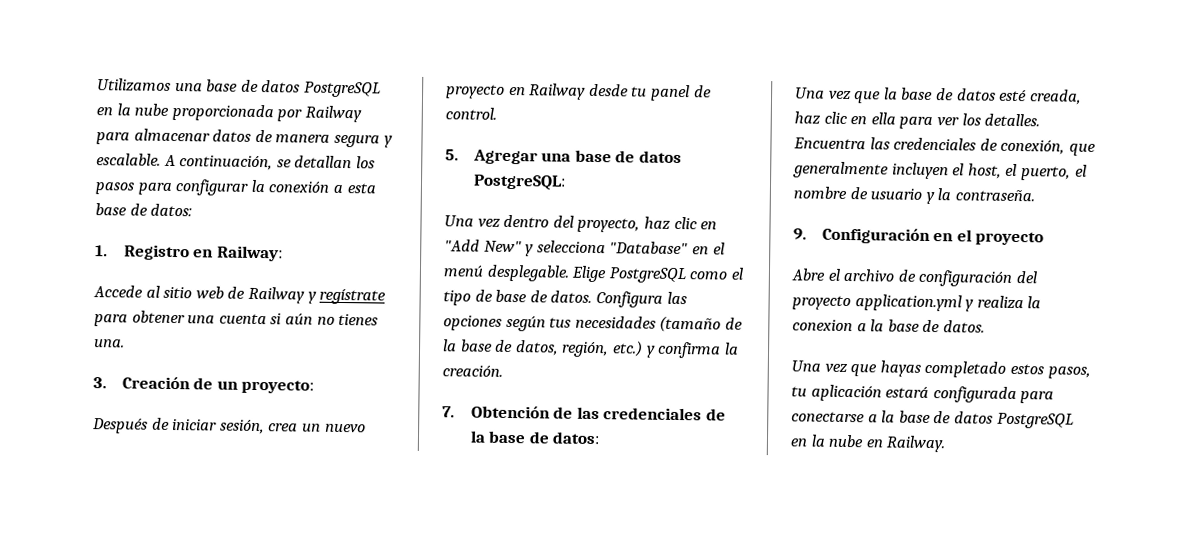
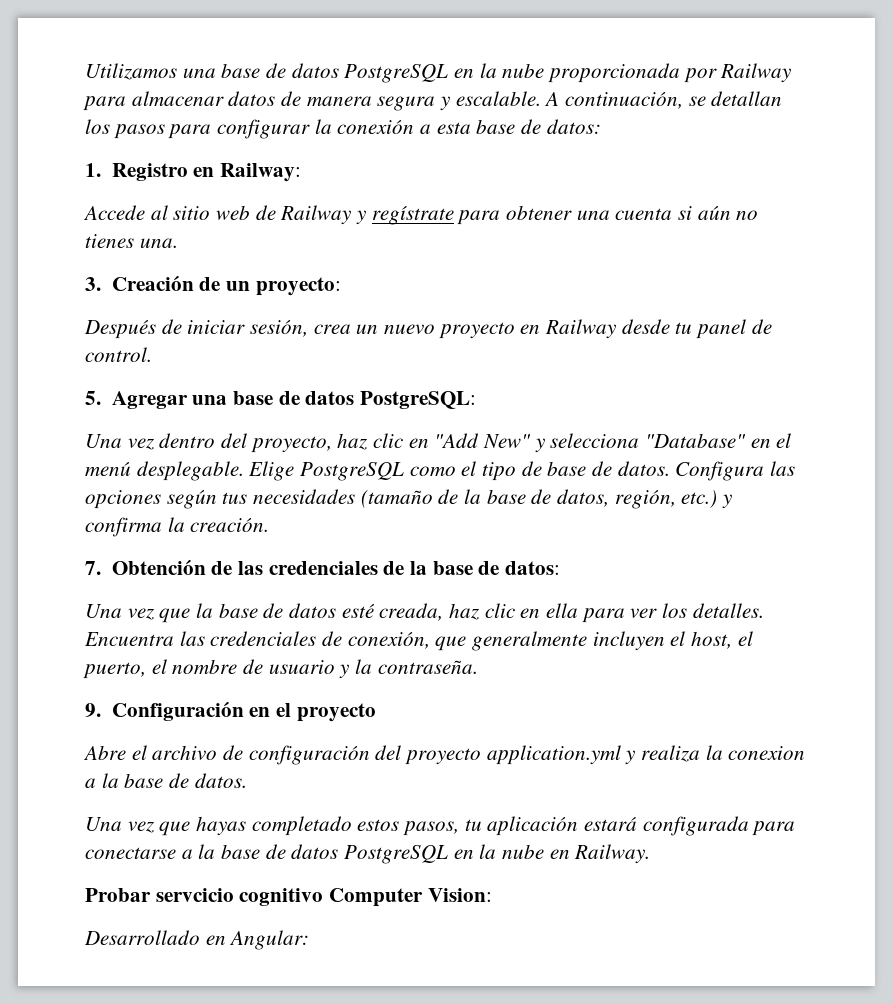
+ Probar servcicio cognitivo Computer Vision:
+ Desarrollado en Angular:

